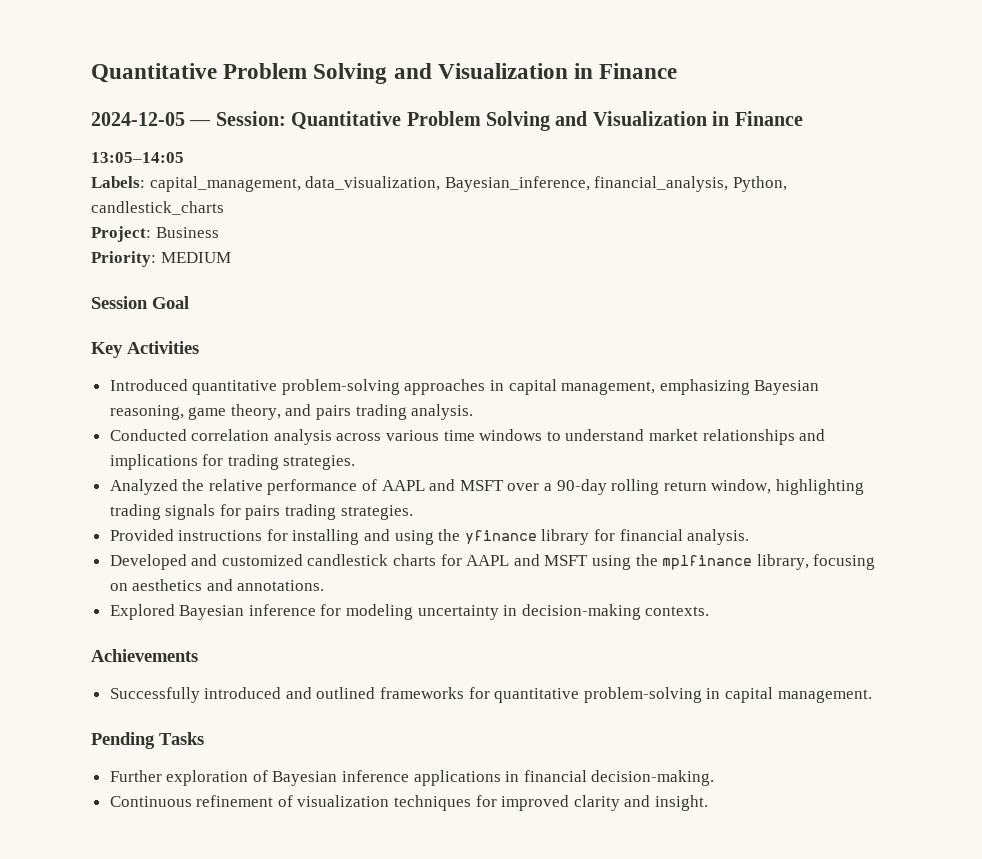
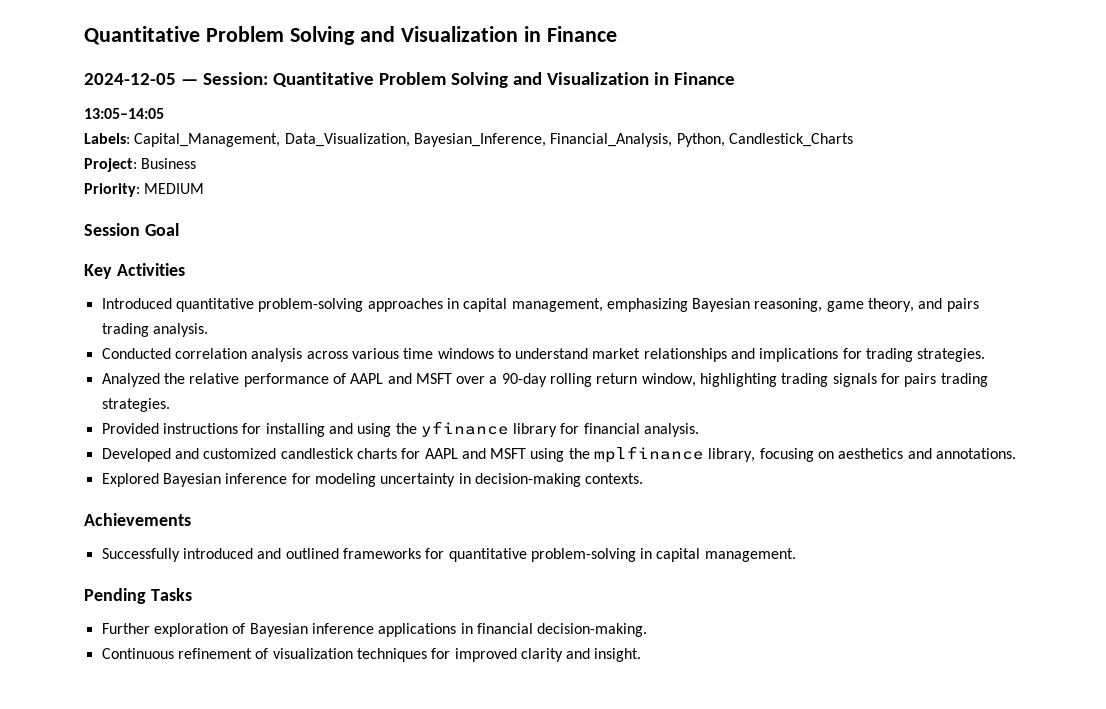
- Labels: capital_management, data_visualization, Bayesian_inference, financial_analysis, Python, candlestick_charts
+ Labels: Capital_Management, Data_Visualization, Bayesian_Inference, Financial_Analysis, Python, Candlestick_Charts

